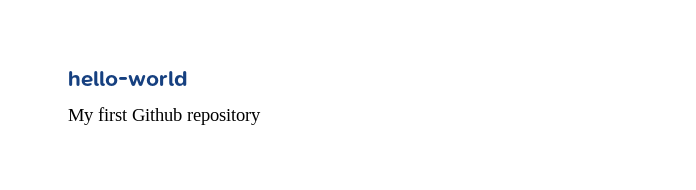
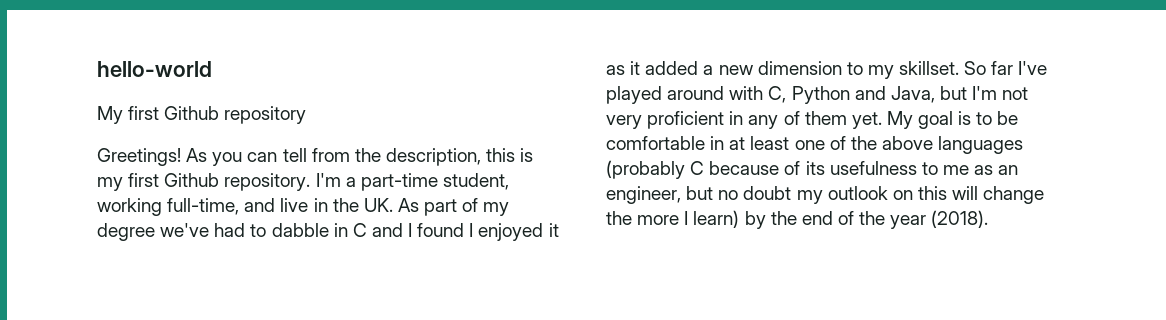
+ Greetings! As you can tell from the description, this is my first Github repository. I'm a part-time student, working full-time, and live in the UK. As part of my degree we've had to dabble in C and I found I enjoyed it as it added a new dimension to my skillset. So far I've played around with C, Python and Java, but I'm not very proficient in any of them yet. My goal is to be comfortable in at least one of the above languages (probably C because of its usefulness to me as an engineer, but no doubt my outlook on this will change the more I learn) by the end of the year (2018).

